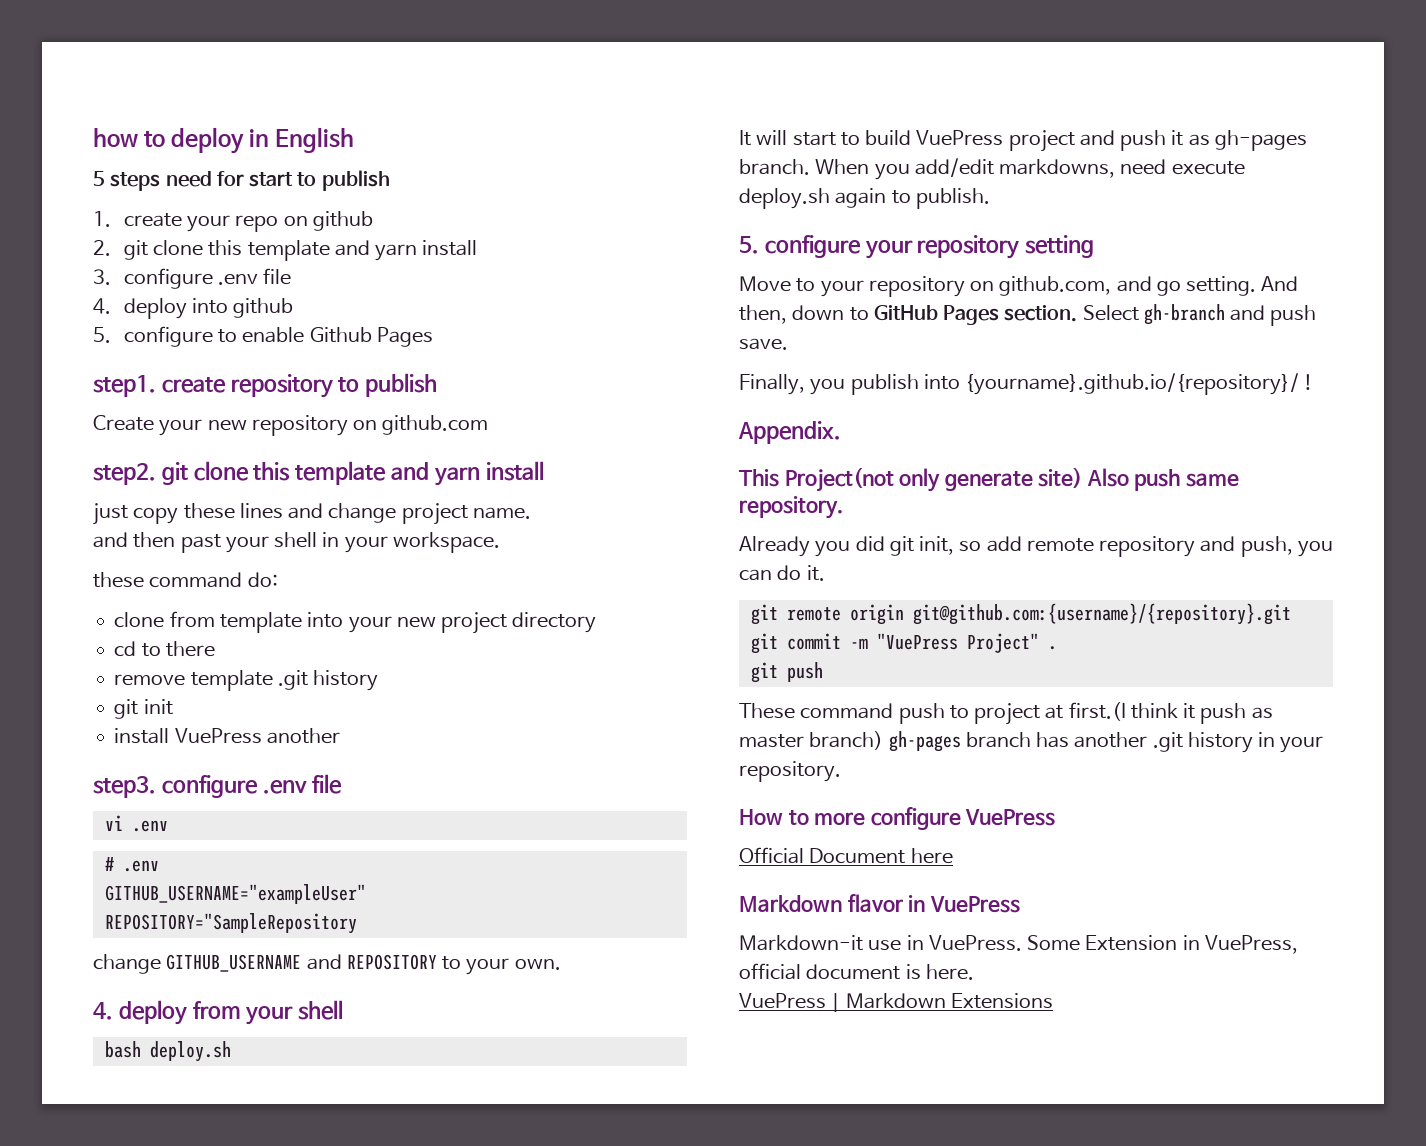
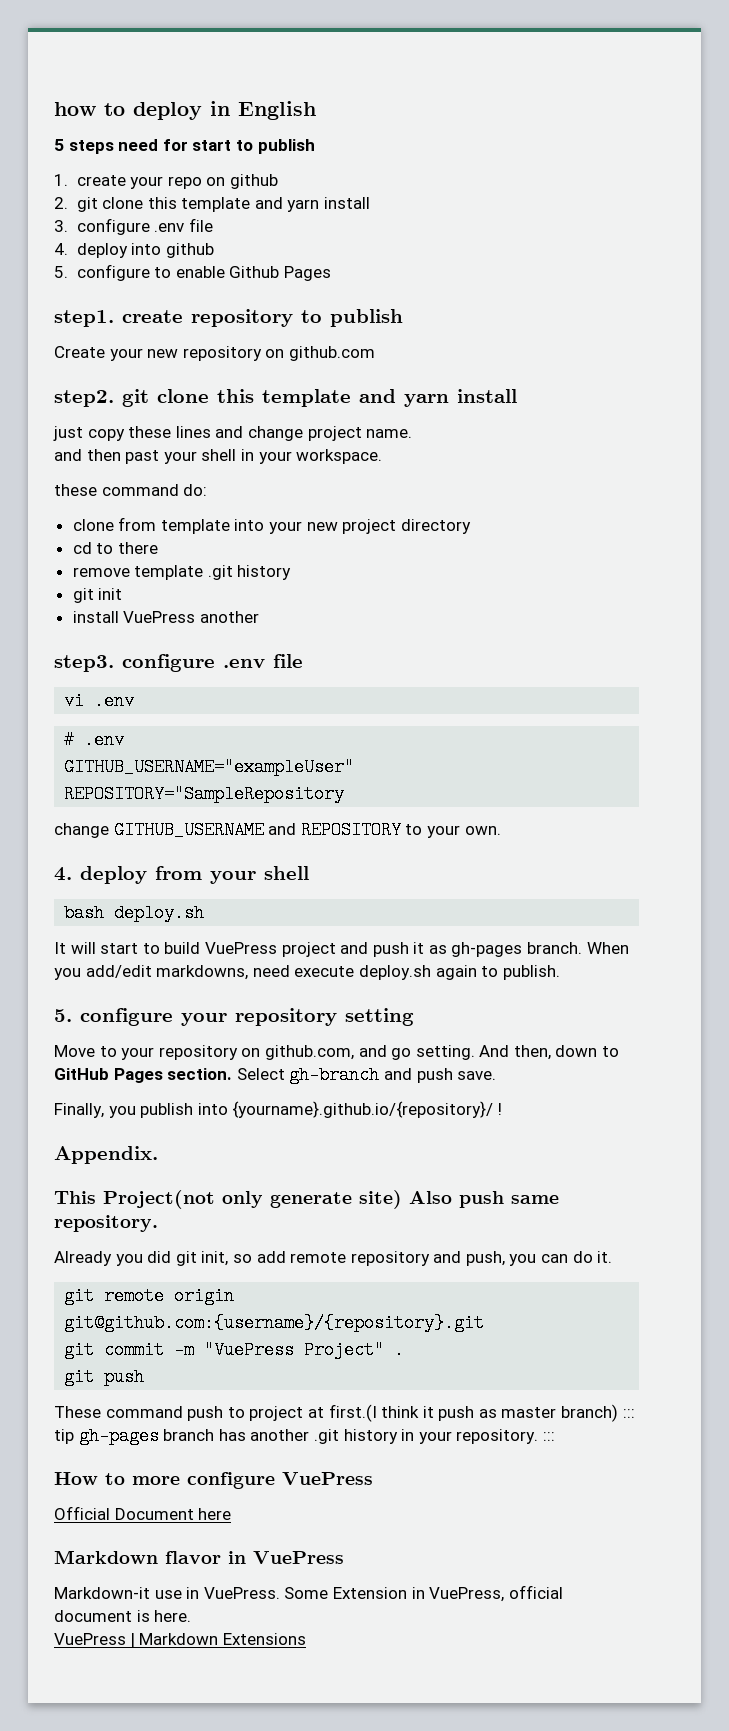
- These command push to project at first.(I think it push as master branch) gh-pages branch has another .git history in your repository.
+ These command push to project at first.(I think it push as master branch) ::: tip gh-pages branch has another .git history in your repository. :::

